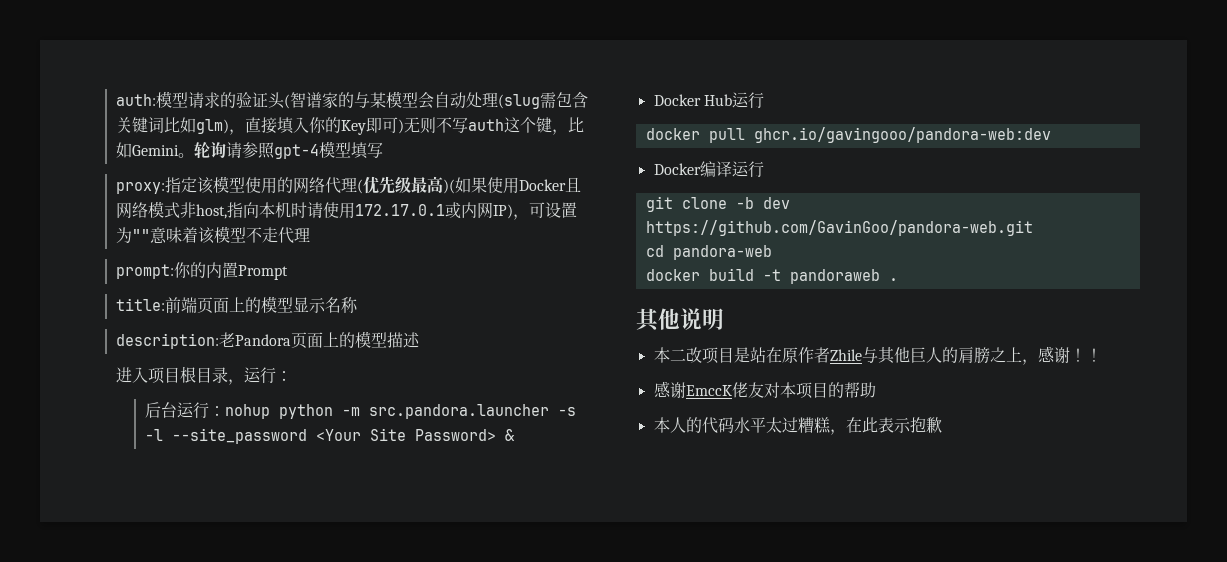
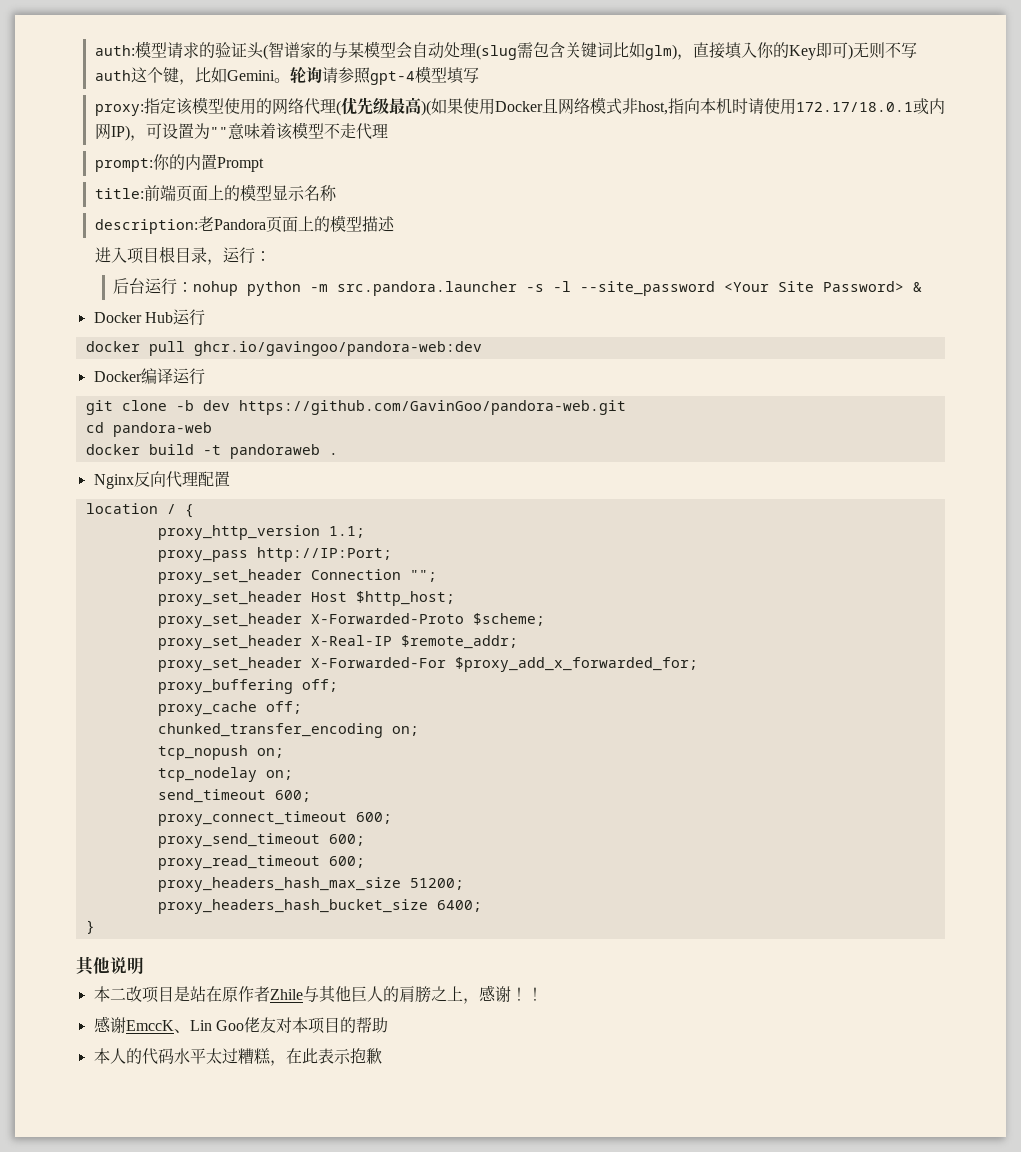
- proxy:指定该模型使用的网络代理(优先级最高)(如果使用Docker且网络模式非host,指向本机时请使用172.17.0.1或内网IP)，可设置为""意味着该模型不走代理
+ proxy:指定该模型使用的网络代理(优先级最高)(如果使用Docker且网络模式非host,指向本机时请使用172.17/18.0.1或内网IP)，可设置为""意味着该模型不走代理
- docker pull ghcr.io/gavingooo/pandora-web:dev
+ docker pull ghcr.io/gavingoo/pandora-web:dev
+ Nginx反向代理配置
+ location / {
+ proxy_http_version 1.1;
+ proxy_pass http://IP:Port;
+ proxy_set_header Connection "";
+ proxy_set_header Host $http_host;
+ proxy_set_header X-Forwarded-Proto $scheme;
+ proxy_set_header X-Real-IP $remote_addr;
+ proxy_set_header X-Forwarded-For $proxy_add_x_forwarded_for;
+ proxy_buffering off;
+ proxy_cache off;
+ chunked_transfer_encoding on;
+ tcp_nopush on;
+ tcp_nodelay on;
+ send_timeout 600;
+ proxy_connect_timeout 600;
+ proxy_send_timeout 600;
+ proxy_read_timeout 600;
+ proxy_headers_hash_max_size 51200;
+ proxy_headers_hash_bucket_size 6400;
+ }
- 感谢EmccK佬友对本项目的帮助
+ 感谢EmccK、Lin Goo佬友对本项目的帮助

